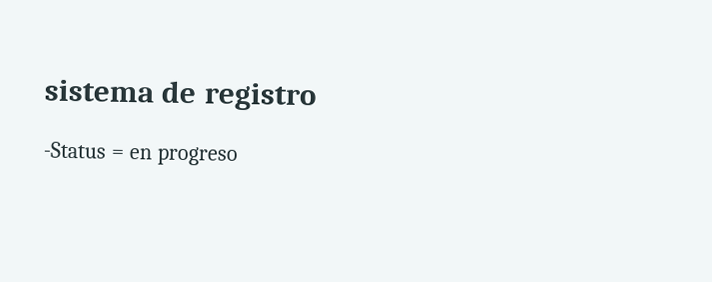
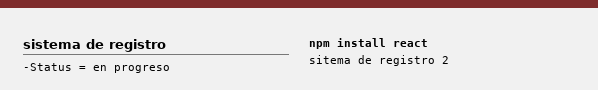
+ npm install react
+ sitema de registro 2

